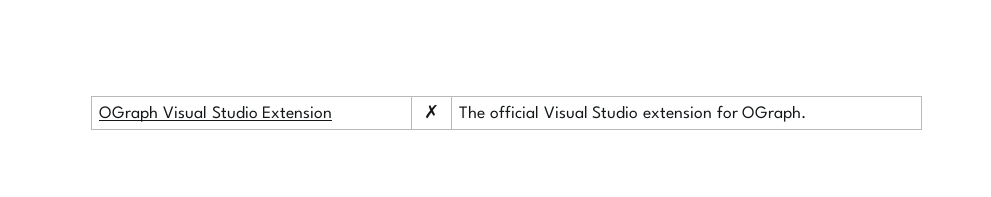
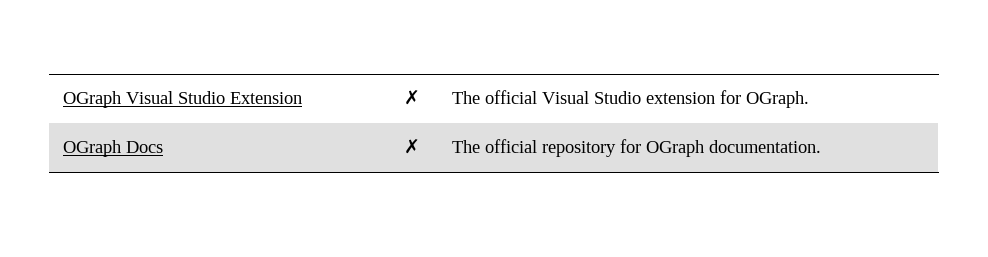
+ OGraph Docs | ✗ | The official repository for OGraph documentation.

